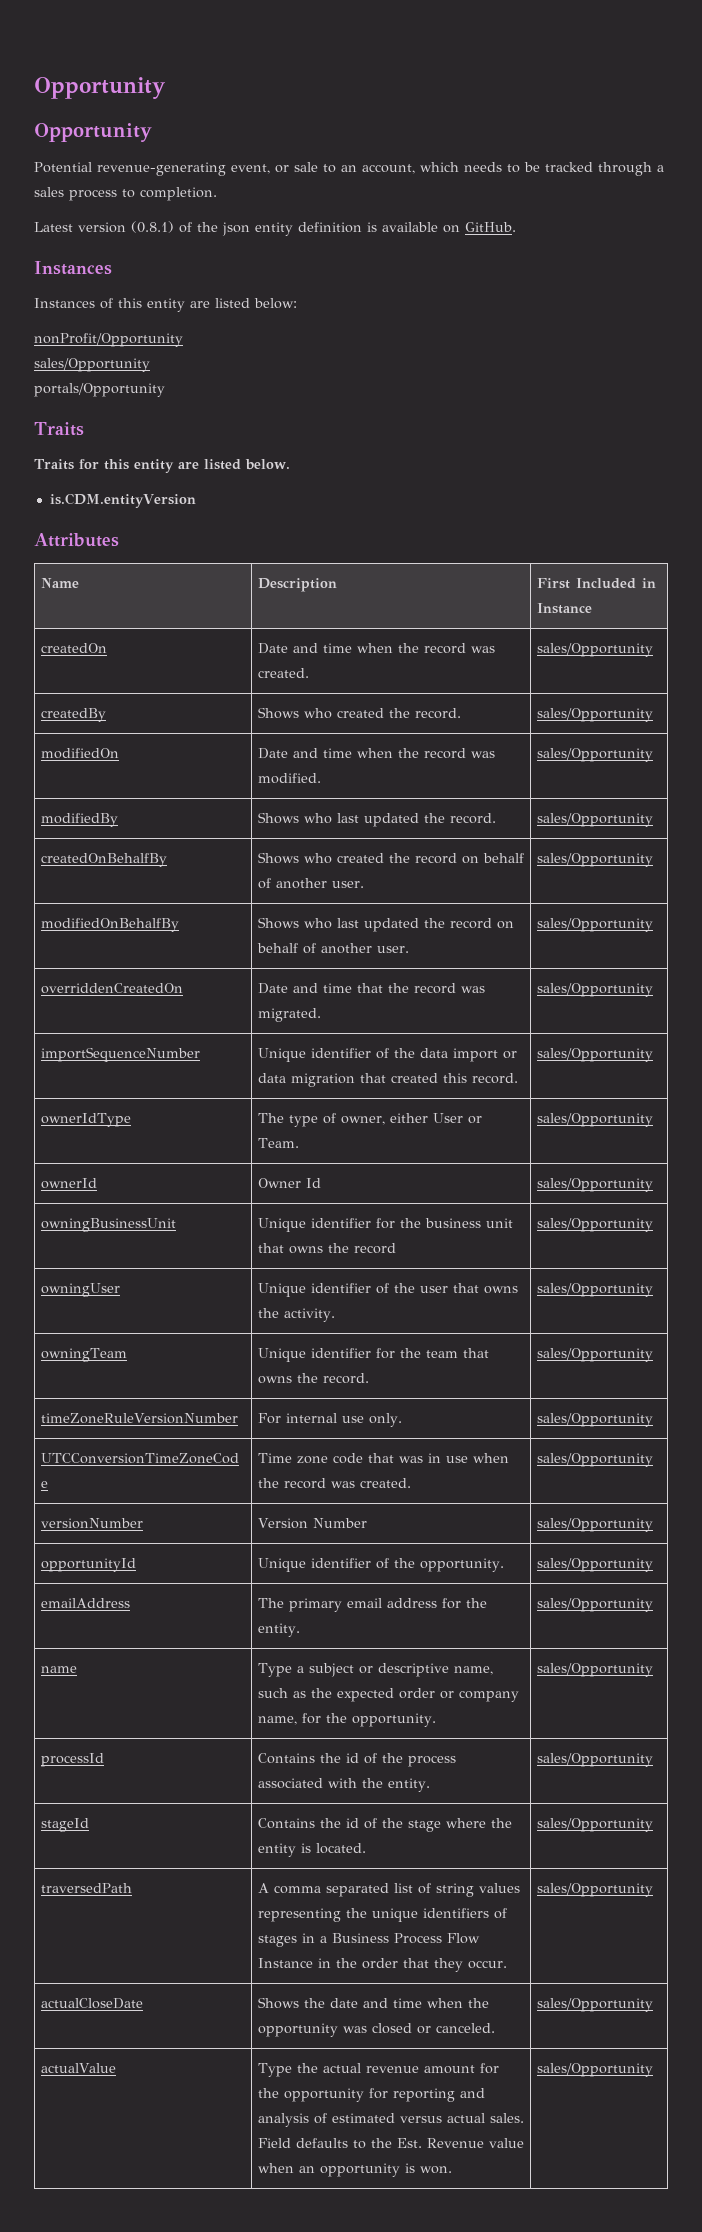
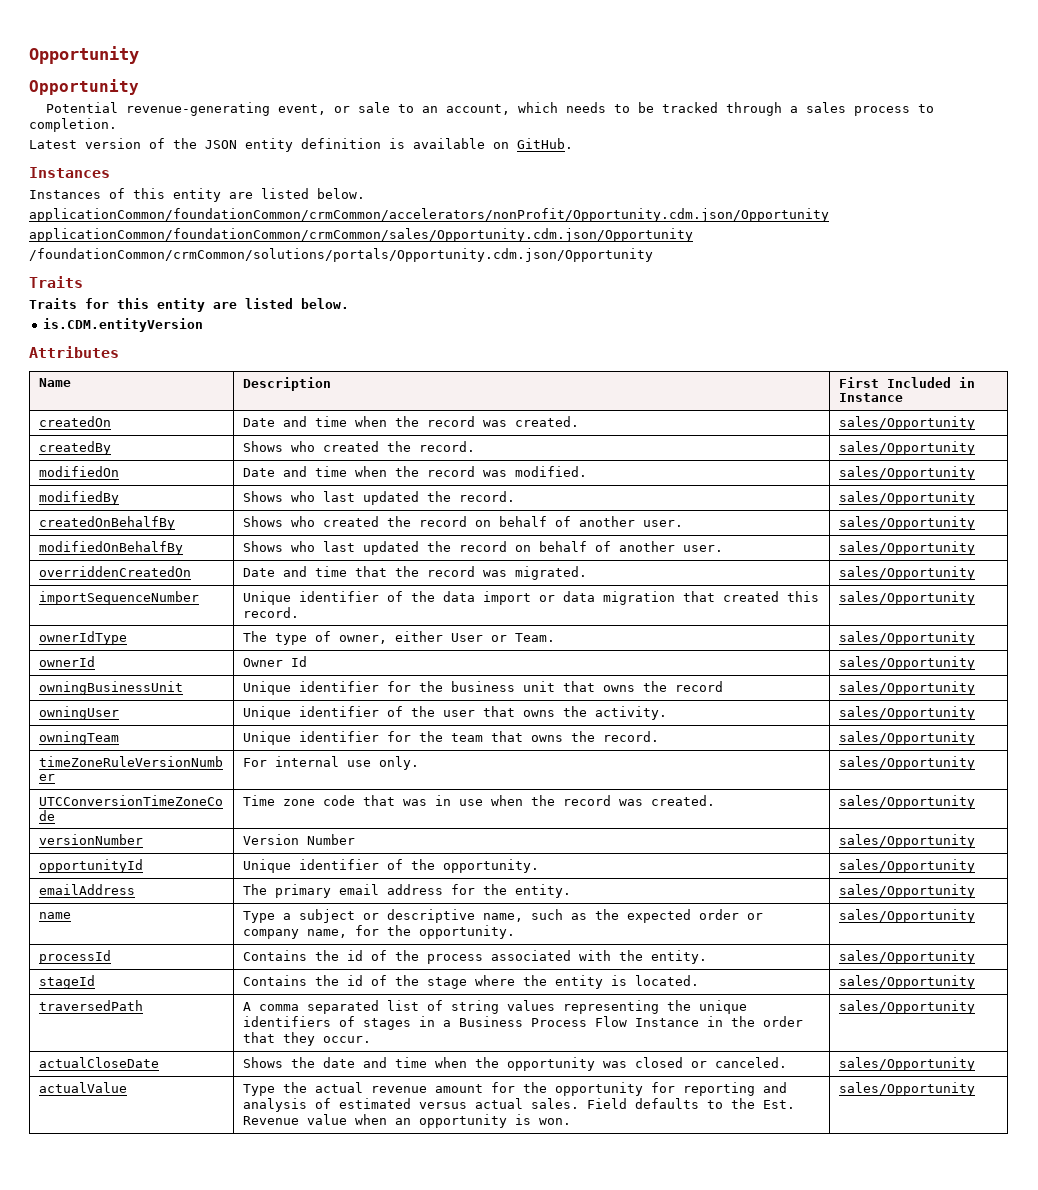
- Latest version (0.8.1) of the json entity definition is available on GitHub.
+ Latest version of the JSON entity definition is available on GitHub.
- Instances of this entity are listed below:
- nonProfit/Opportunity
- sales/Opportunity
- portals/Opportunity
+ Instances of this entity are listed below.
+ applicationCommon/foundationCommon/crmCommon/accelerators/nonProfit/Opportunity.cdm.json/Opportunity
+ applicationCommon/foundationCommon/crmCommon/sales/Opportunity.cdm.json/Opportunity
+ /foundationCommon/crmCommon/solutions/portals/Opportunity.cdm.json/Opportunity

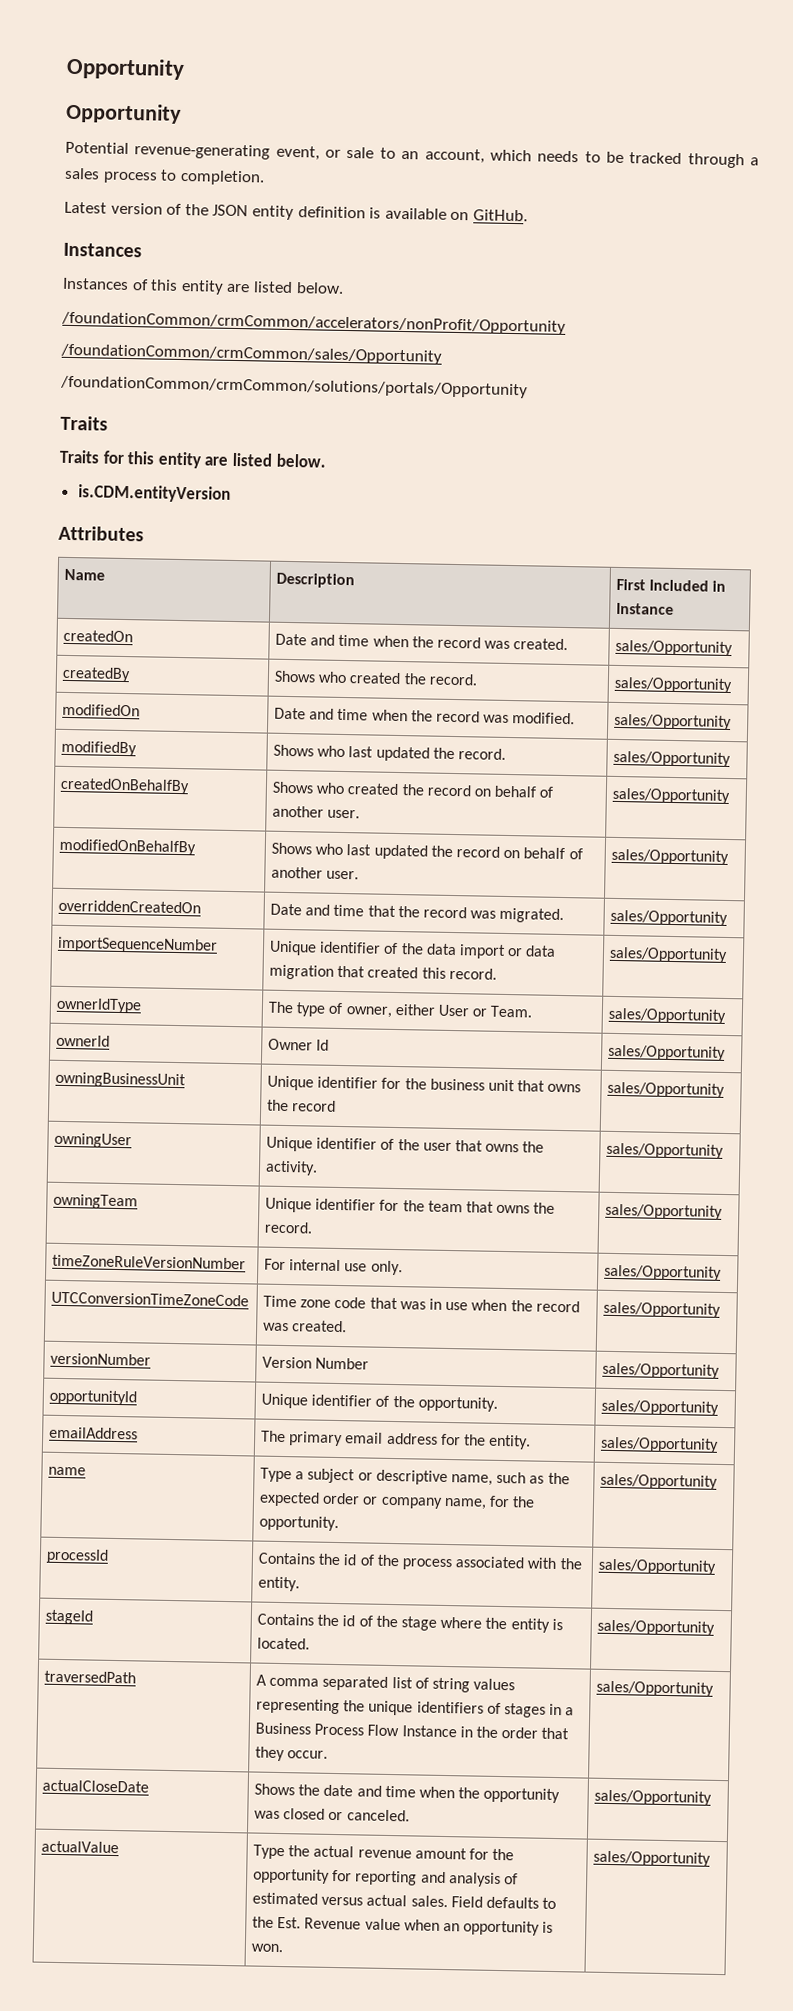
- applicationCommon/foundationCommon/crmCommon/accelerators/nonProfit/Opportunity.cdm.json/Opportunity
- applicationCommon/foundationCommon/crmCommon/sales/Opportunity.cdm.json/Opportunity
- /foundationCommon/crmCommon/solutions/portals/Opportunity.cdm.json/Opportunity
+ /foundationCommon/crmCommon/accelerators/nonProfit/Opportunity
+ /foundationCommon/crmCommon/sales/Opportunity
+ /foundationCommon/crmCommon/solutions/portals/Opportunity

